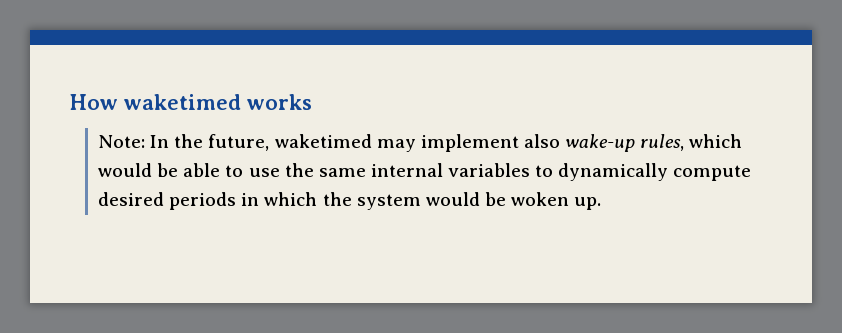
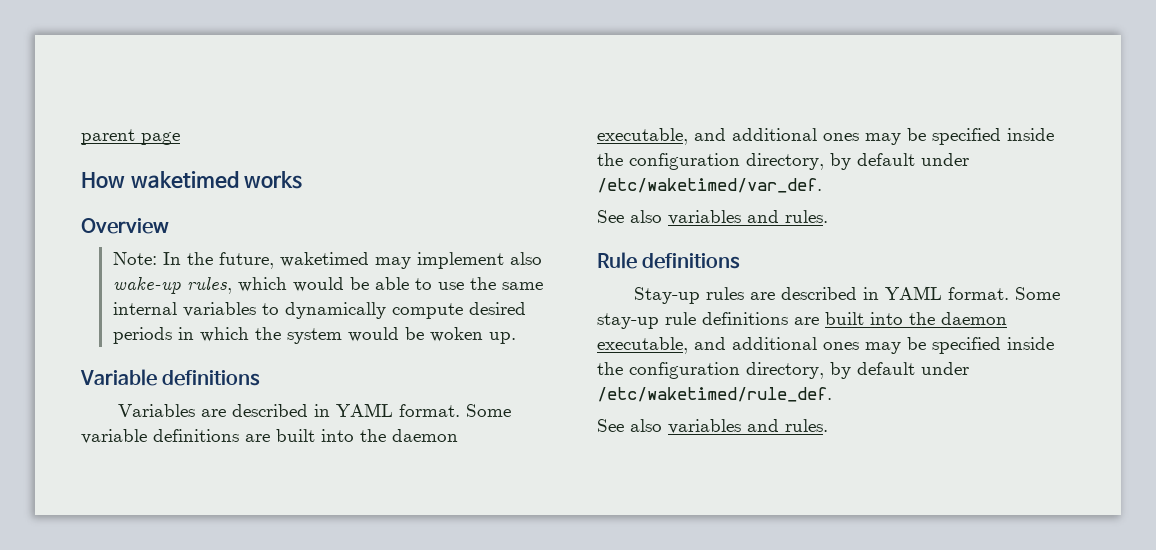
+ parent page
+ Overview
+ Variable definitions
+ Variables are described in YAML format. Some variable definitions are built into the daemon executable, and additional ones may be specified inside the configuration directory, by default under /etc/waketimed/var_def.
+ See also variables and rules.
+ Rule definitions
+ Stay-up rules are described in YAML format. Some stay-up rule definitions are built into the daemon executable, and additional ones may be specified inside the configuration directory, by default under /etc/waketimed/rule_def.
+ See also variables and rules.

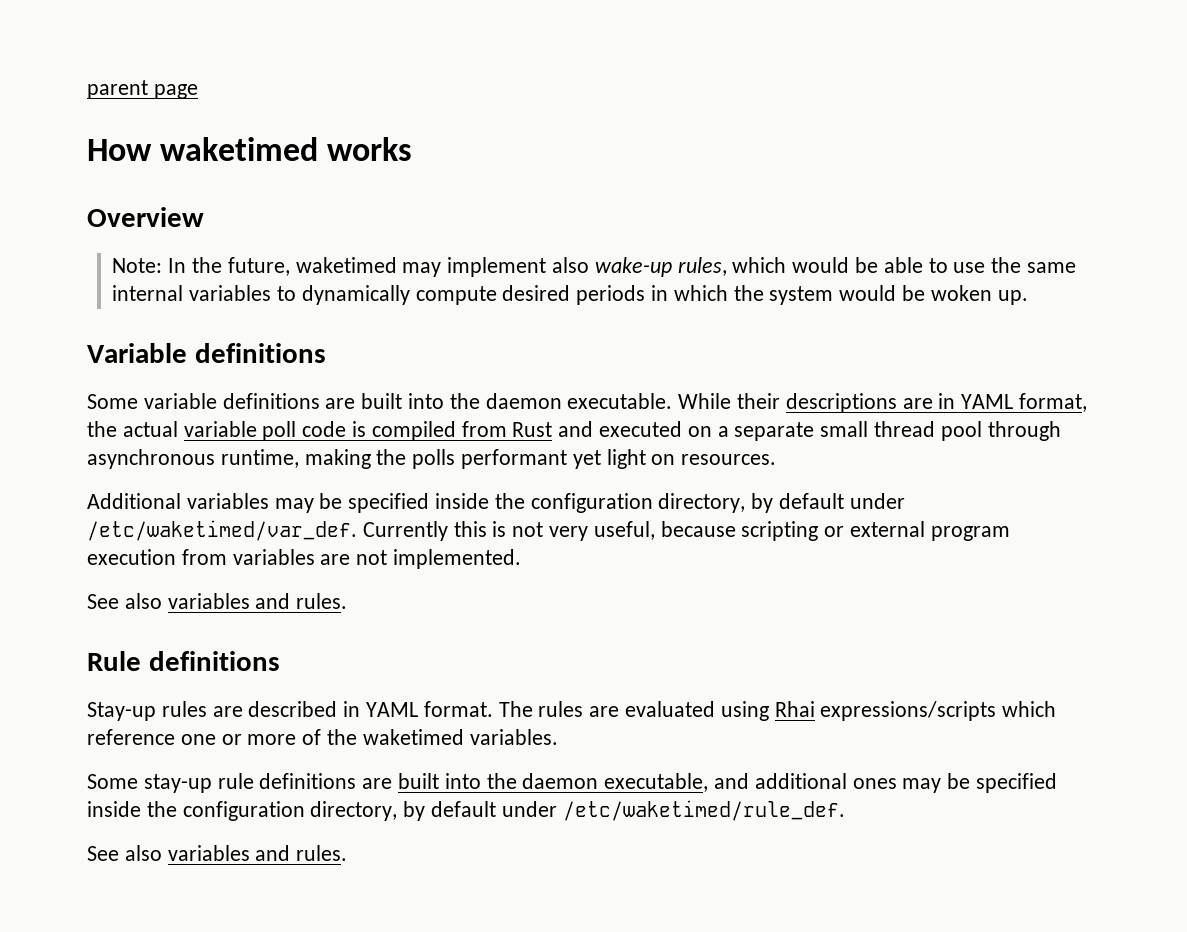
- Variables are described in YAML format. Some variable definitions are built into the daemon executable, and additional ones may be specified inside the configuration directory, by default under /etc/waketimed/var_def.
+ Some variable definitions are built into the daemon executable. While their descriptions are in YAML format, the actual variable poll code is compiled from Rust and executed on a separate small thread pool through asynchronous runtime, making the polls performant yet light on resources.
+ Additional variables may be specified inside the configuration directory, by default under /etc/waketimed/var_def. Currently this is not very useful, because scripting or external program execution from variables are not implemented.
- Stay-up rules are described in YAML format. Some stay-up rule definitions are built into the daemon executable, and additional ones may be specified inside the configuration directory, by default under /etc/waketimed/rule_def.
+ Stay-up rules are described in YAML format. The rules are evaluated using Rhai expressions/scripts which reference one or more of the waketimed variables.
+ Some stay-up rule definitions are built into the daemon executable, and additional ones may be specified inside the configuration directory, by default under /etc/waketimed/rule_def.

